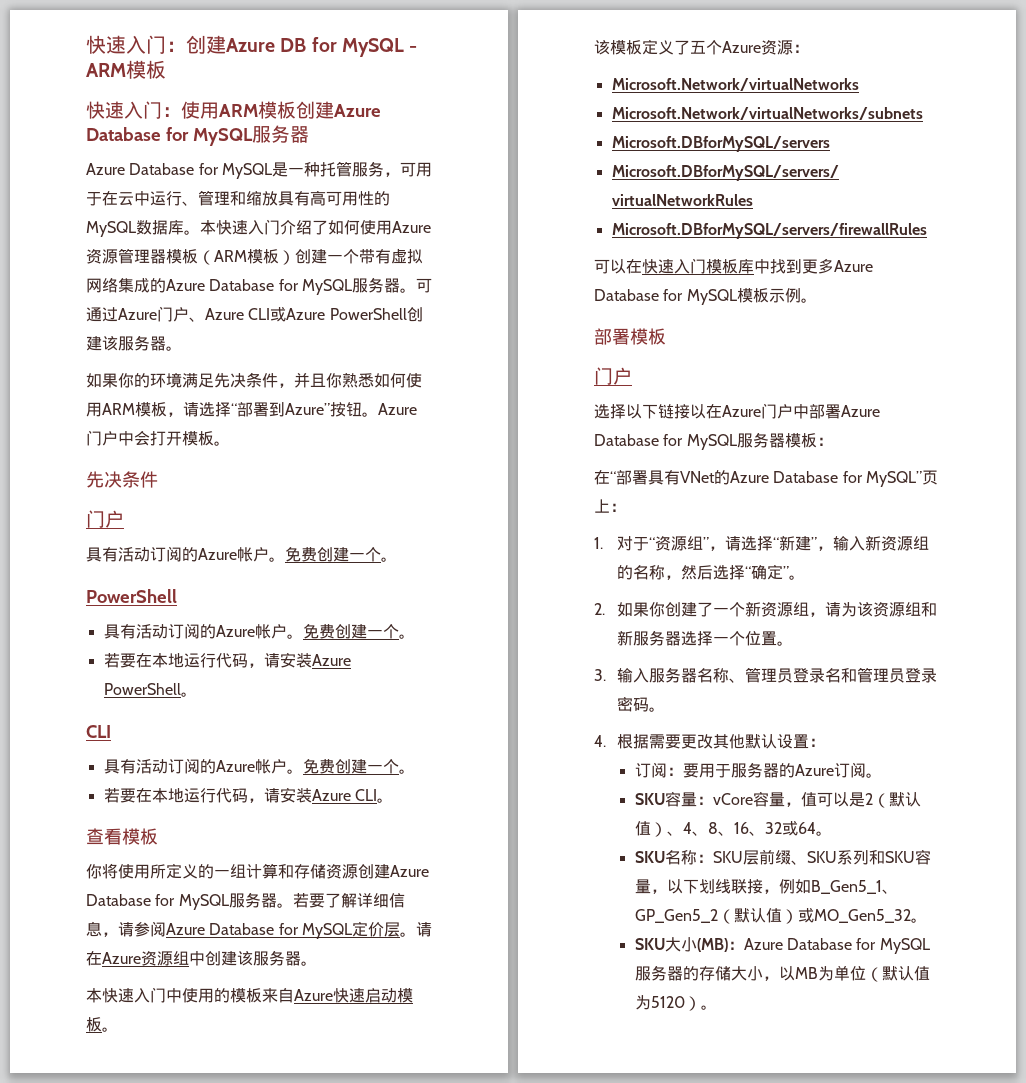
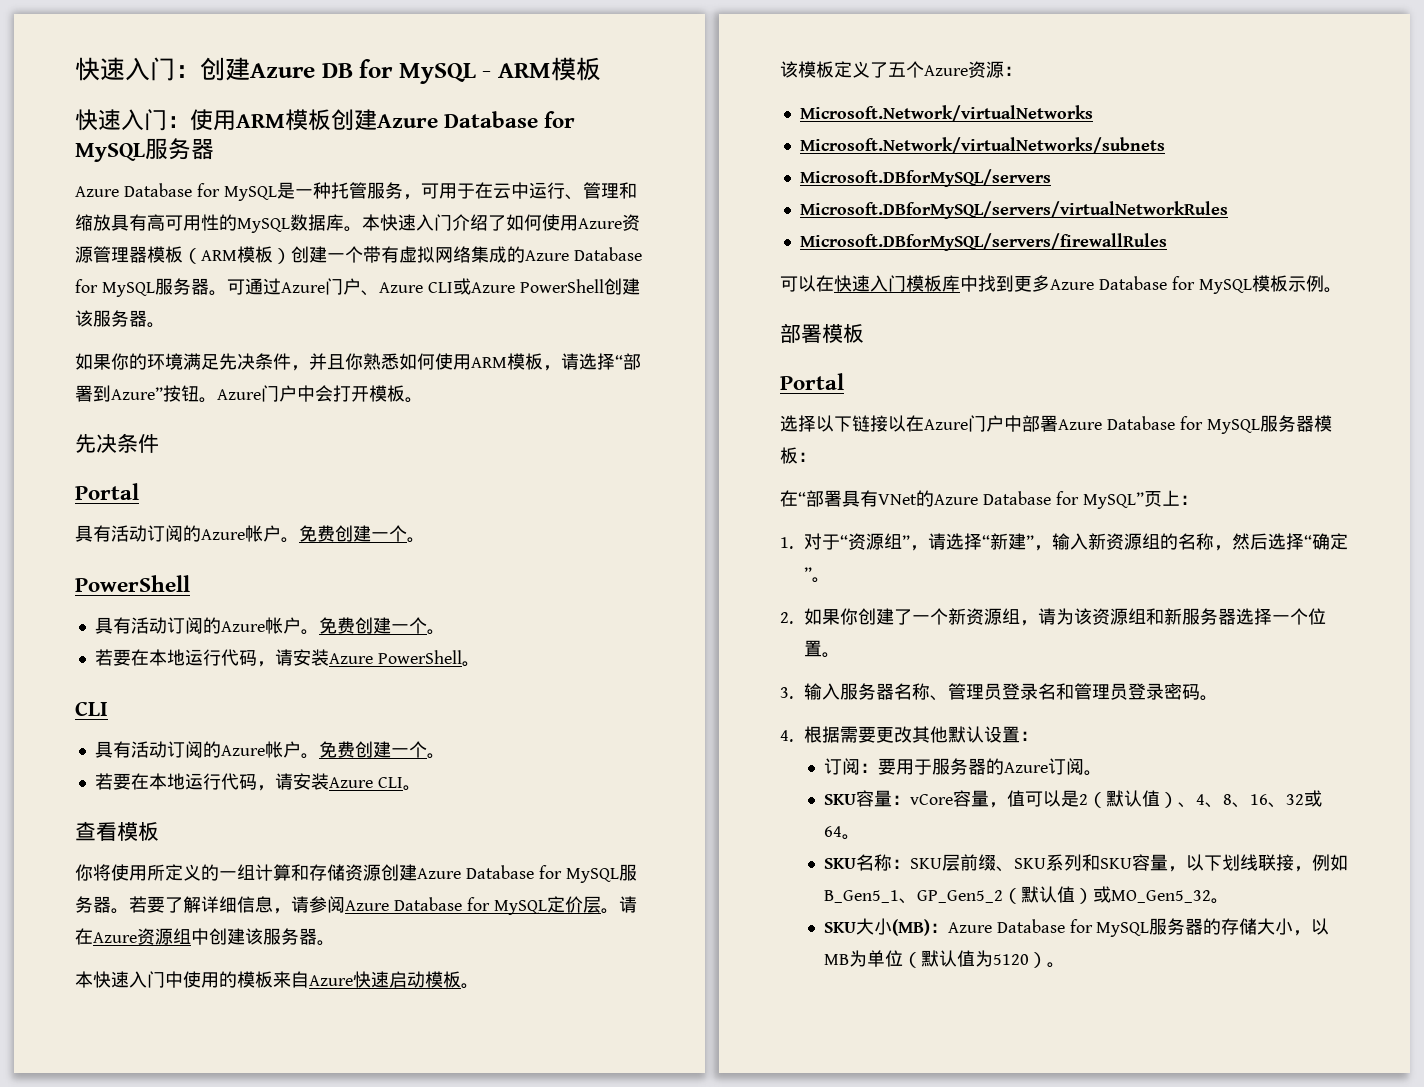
  Azure门户中会打开模板。
  先决条件
- 门户
+ Portal
  部署模板
- 门户
+ Portal

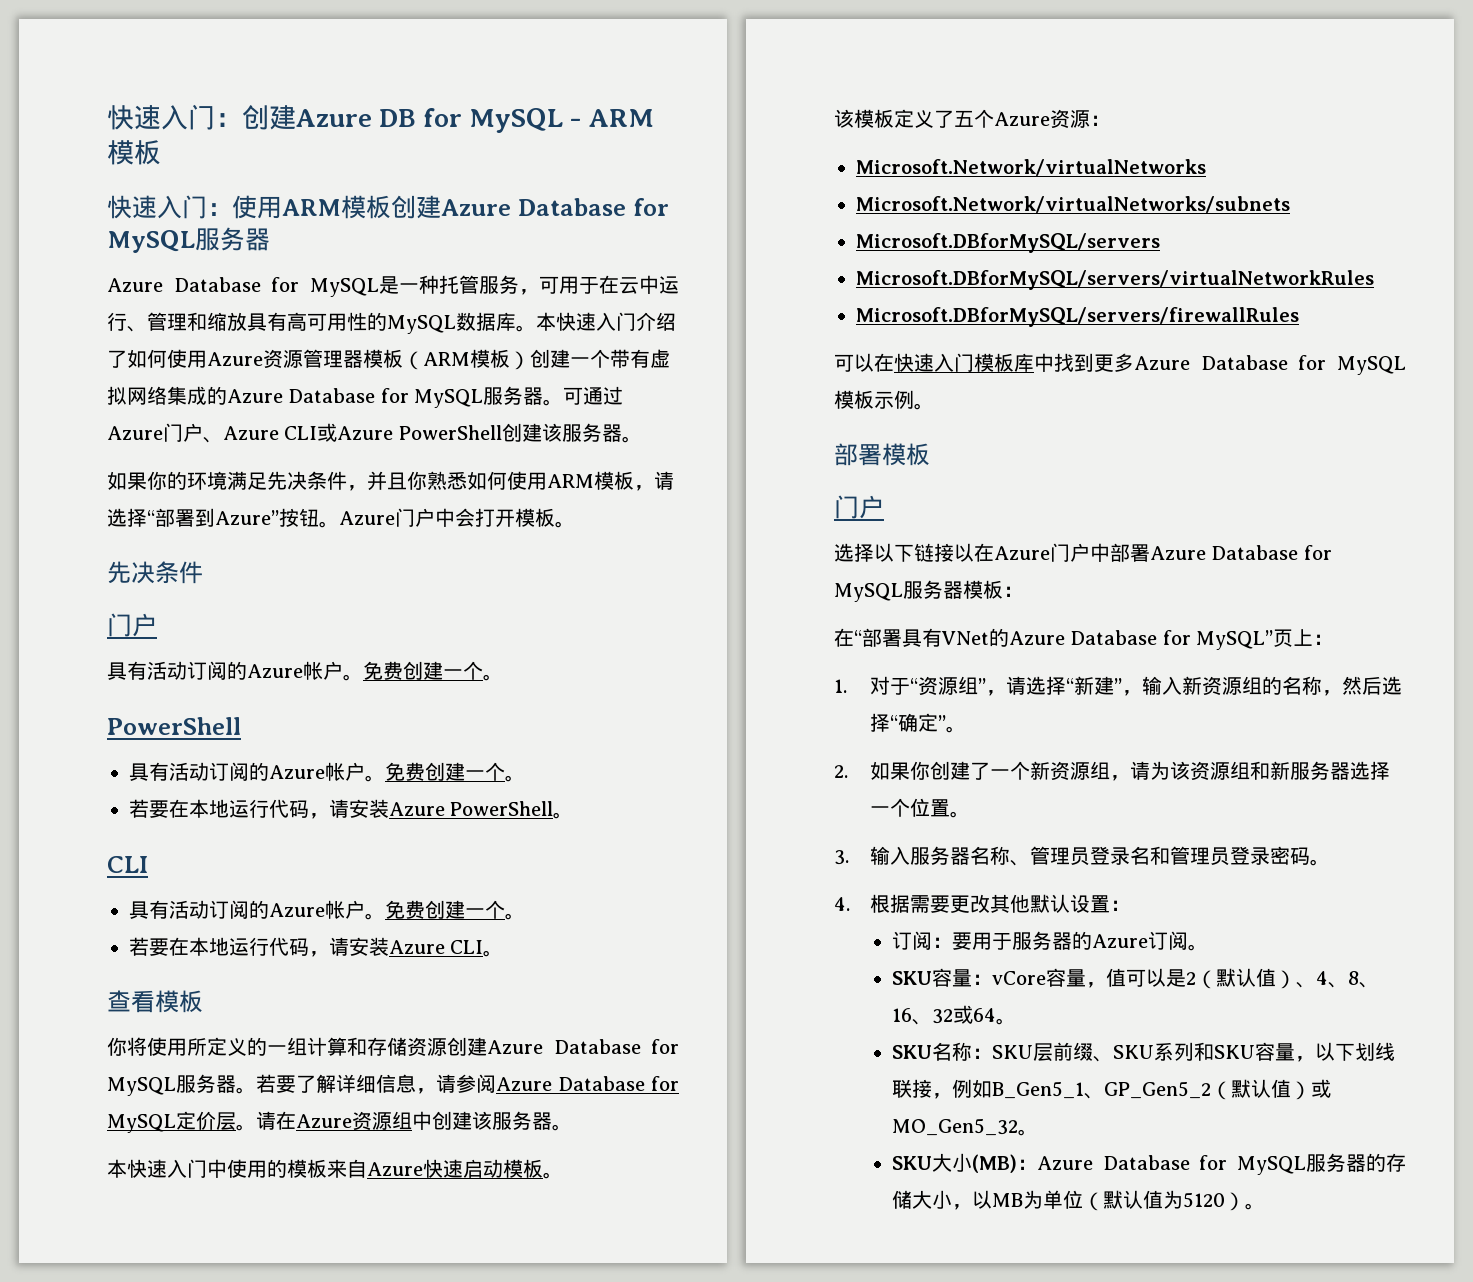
  Azure门户中会打开模板。
  先决条件
- Portal
+ 门户
  部署模板
- Portal
+ 门户

